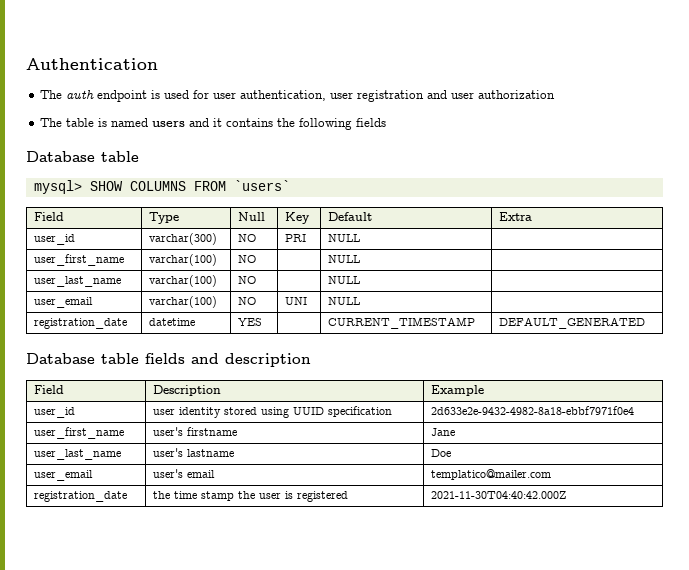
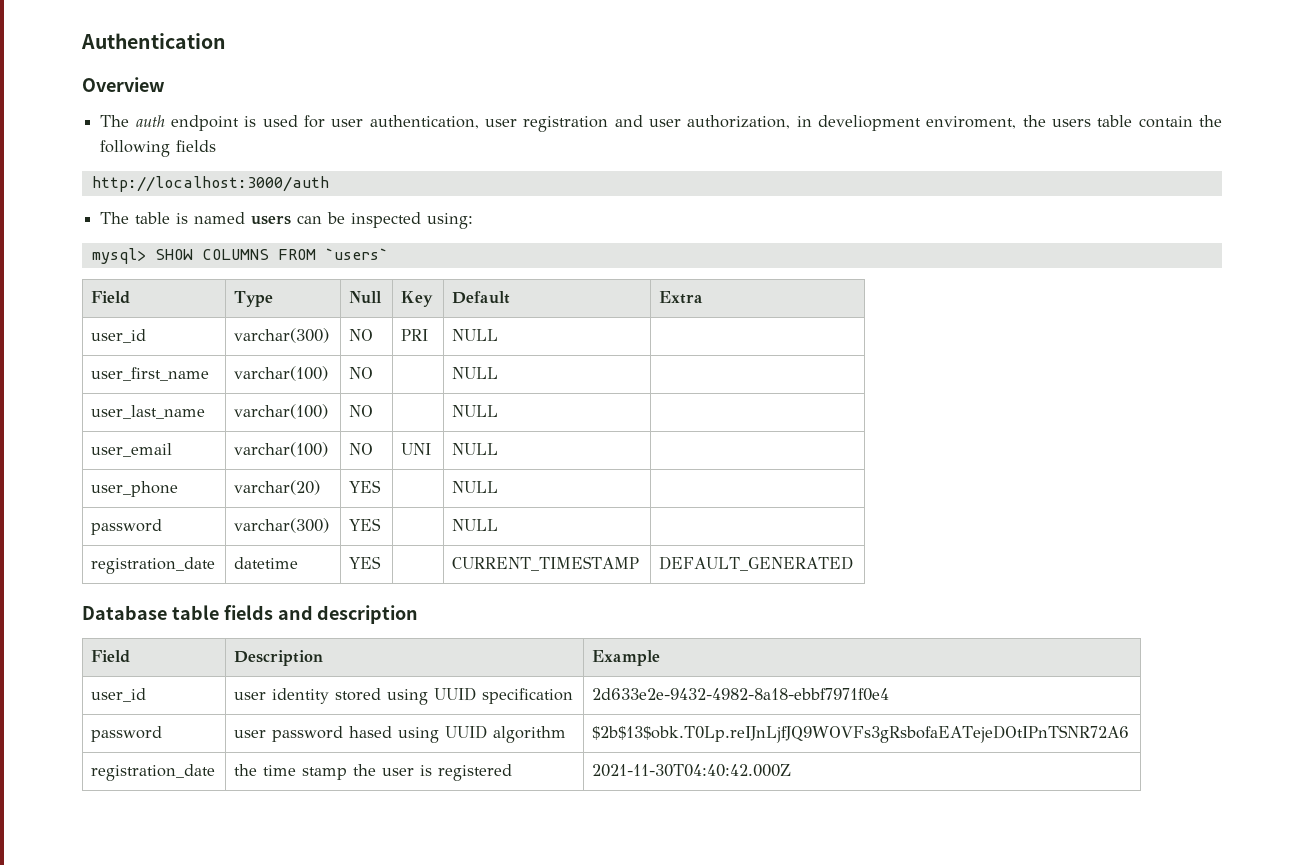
+ Overview
- The auth endpoint is used for user authentication, user registration and user authorization
+ The auth endpoint is used for user authentication, user registration and user authorization, in develiopment enviroment, the users table contain the following fields
+ http://localhost:3000/auth
- The table is named users and it contains the following fields
- Database table
+ The table is named users can be inspected using:
+ user_phone | varchar(20) | YES | | NULL |
+ password | varchar(300) | YES | | NULL |
- user_first_name | user's firstname | Jane
- user_last_name | user's lastname | Doe
- user_email | user's email | templatico@mailer.com
+ password | user password hased using UUID algorithm | $2b$13$obk.T0Lp.reIJnLjfJQ9WOVFs3gRsbofaEATejeDOtIPnTSNR72A6

